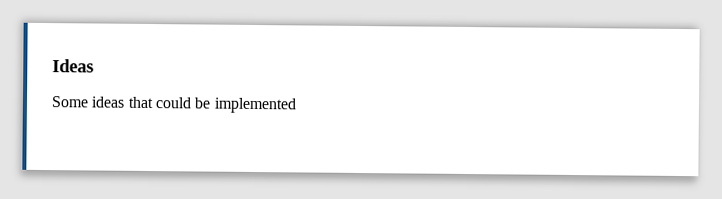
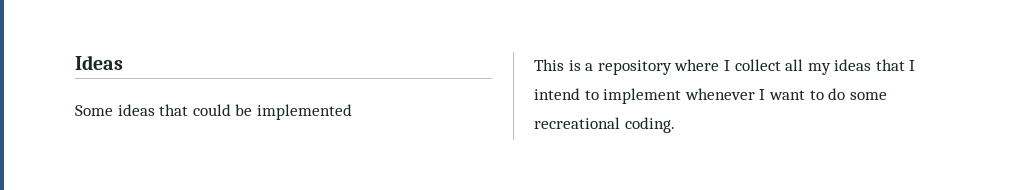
+ This is a repository where I collect all my ideas that I intend to implement whenever I want to do some recreational coding.

